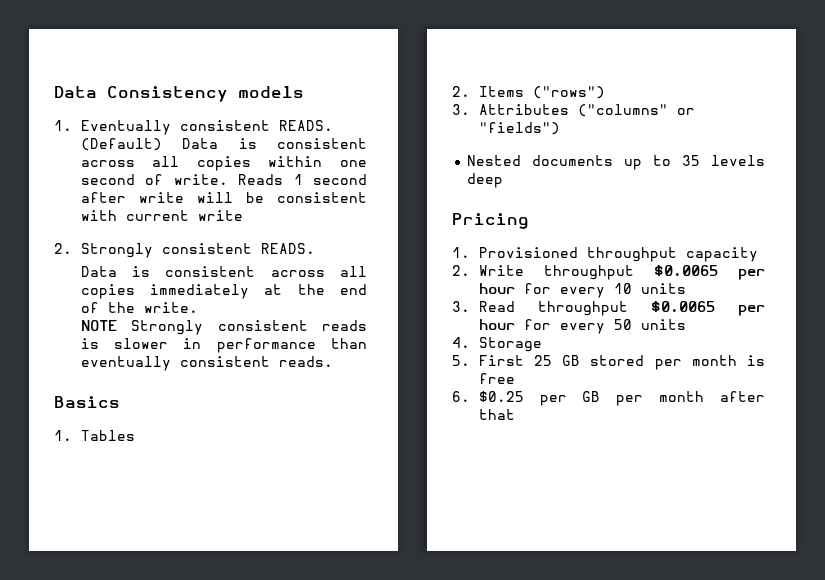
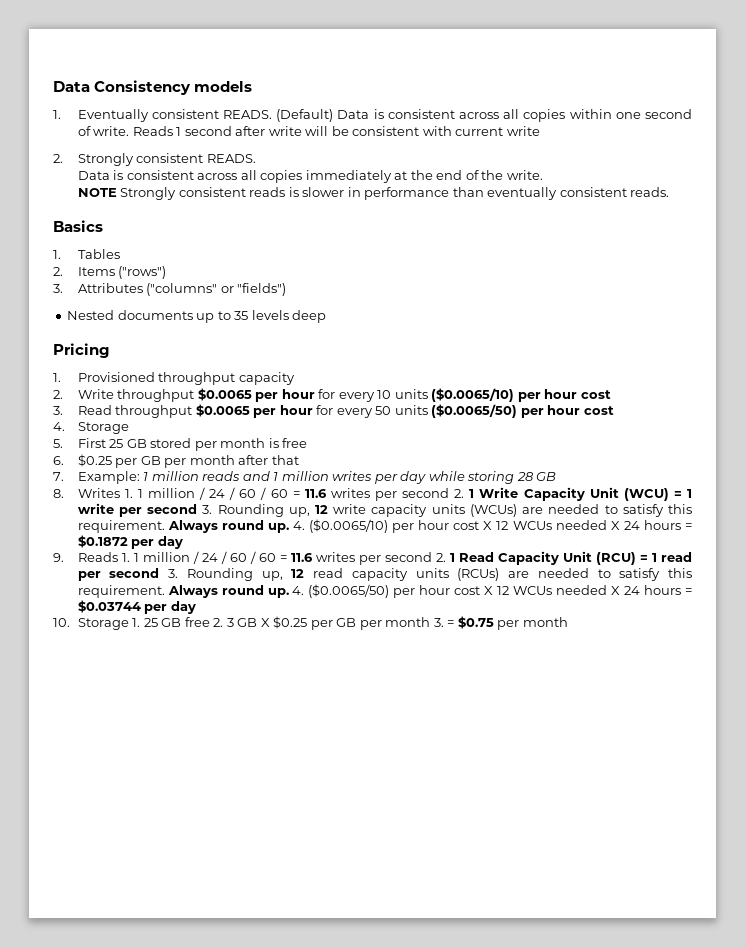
- 2. Write throughput $0.0065 per hour for every 10 units
+ 2. Write throughput $0.0065 per hour for every 10 units ($0.0065/10) per hour cost
- 3. Read throughput $0.0065 per hour for every 50 units
+ 3. Read throughput $0.0065 per hour for every 50 units ($0.0065/50) per hour cost
+ 7. Example: 1 million reads and 1 million writes per day while storing 28 GB
+ 8. Writes 1. 1 million / 24 / 60 / 60 = 11.6 writes per second 2. 1 Write Capacity Unit (WCU) = 1 write per second 3. Rounding up, 12 write capacity units (WCUs) are needed to satisfy this requirement. Always round up. 4. ($0.0065/10) per hour cost X 12 WCUs needed X 24 hours = $0.1872 per day
+ 9. Reads 1. 1 million / 24 / 60 / 60 = 11.6 writes per second 2. 1 Read Capacity Unit (RCU) = 1 read per second 3. Rounding up, 12 read capacity units (RCUs) are needed to satisfy this requirement. Always round up. 4. ($0.0065/50) per hour cost X 12 WCUs needed X 24 hours = $0.03744 per day
+ 10. Storage 1. 25 GB free 2. 3 GB X $0.25 per GB per month 3. = $0.75 per month

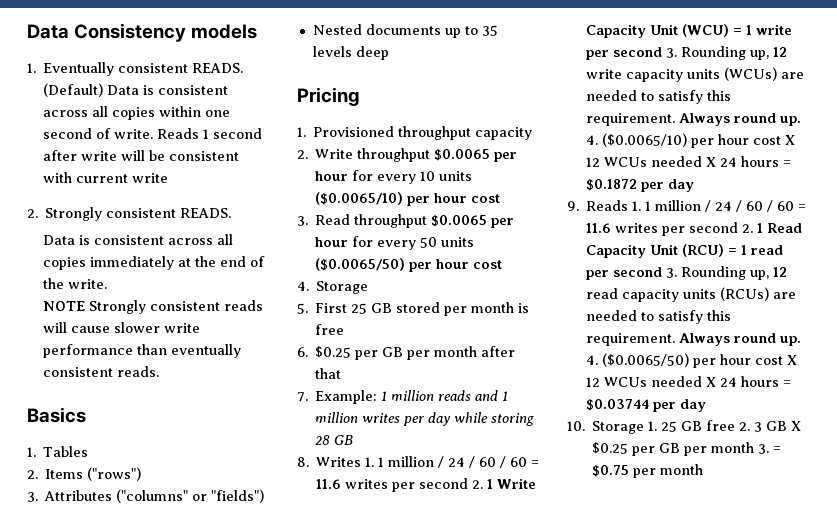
- NOTE Strongly consistent reads is slower in performance than eventually consistent reads.
+ NOTE Strongly consistent reads will cause slower write performance than eventually consistent reads.

